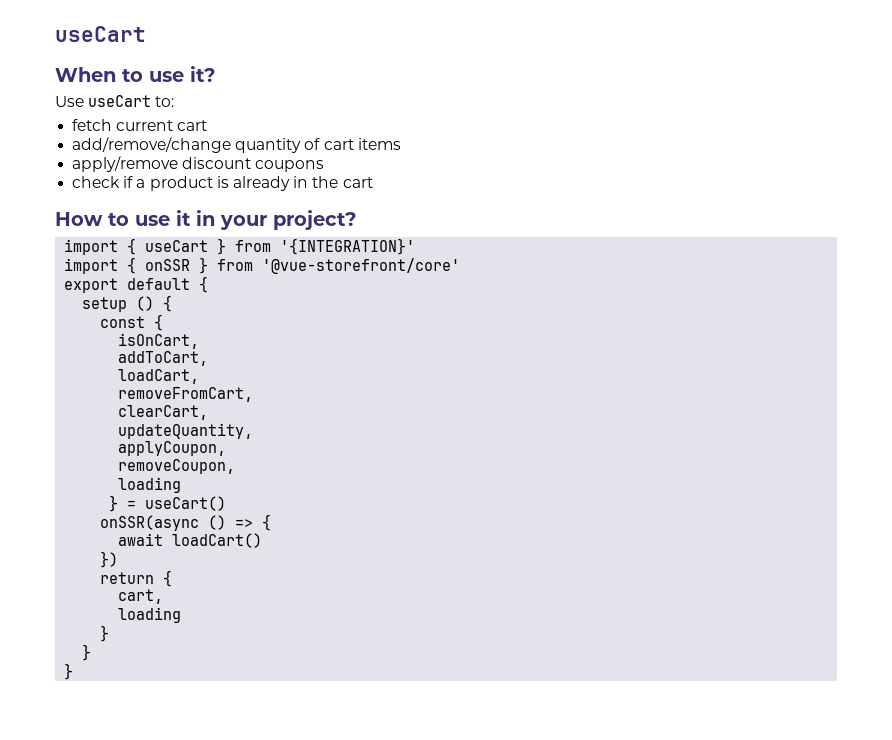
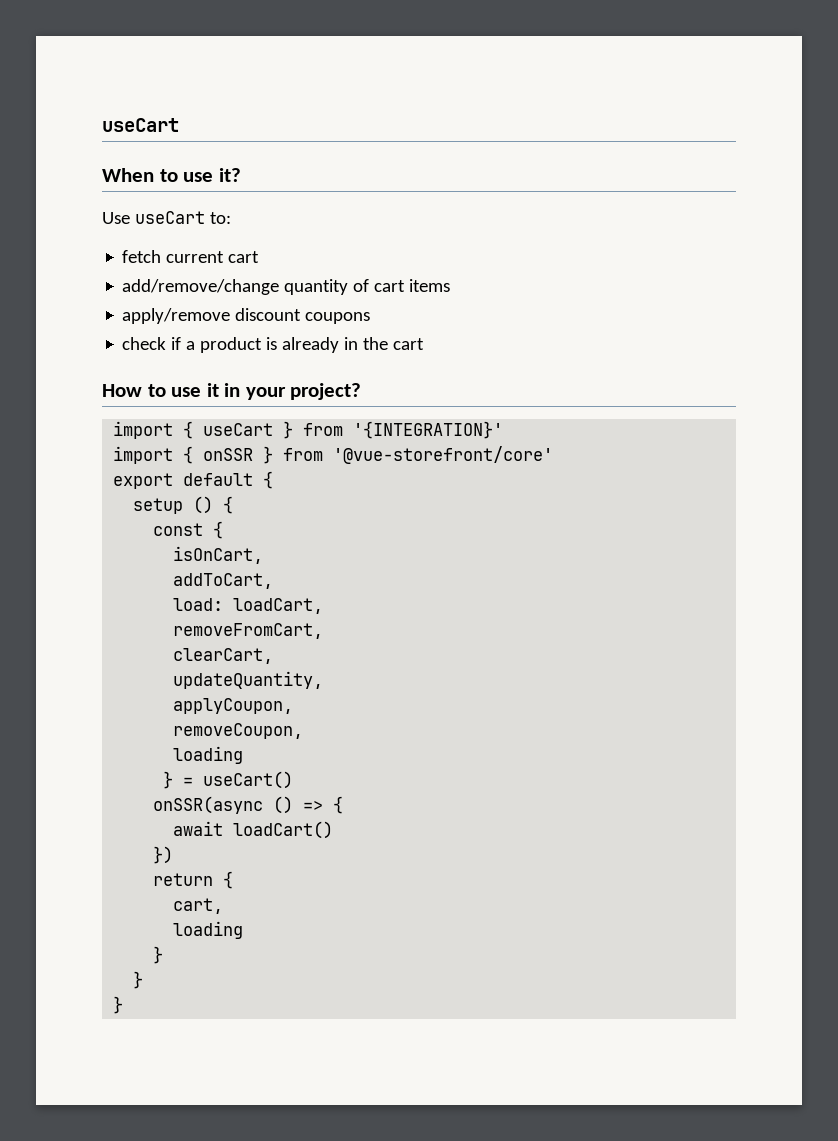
- loadCart,
+ load: loadCart,

